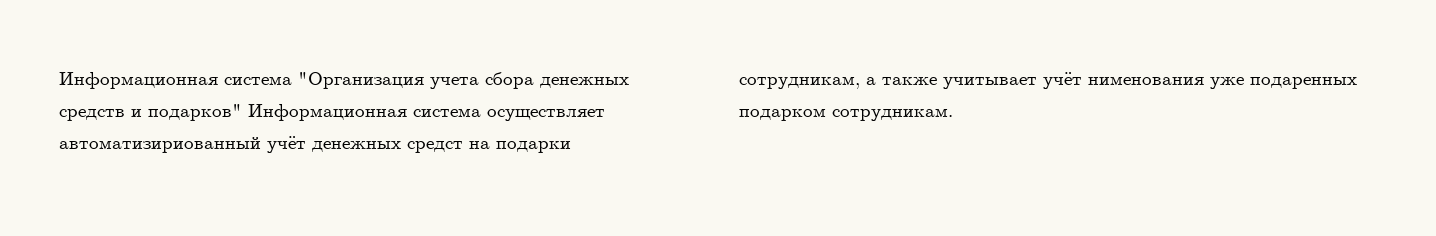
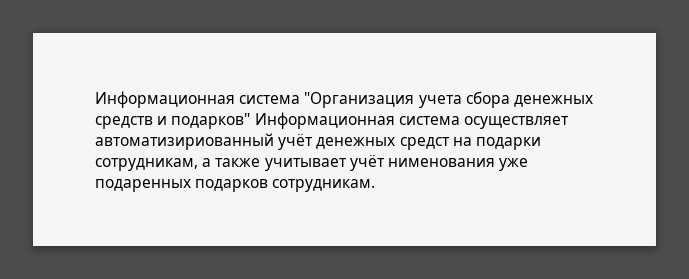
- Информационная система "Организация учета сбора денежных средств и подарков" Информационная система осуществляет автоматизириованный учёт денежных средст на подарки сотрудникам, а также учитывает учёт нименования уже подаренных подарком сотрудникам.
+ Информационная система "Организация учета сбора денежных средств и подарков" Информационная система осуществляет автоматизириованный учёт денежных средст на подарки сотрудникам, а также учитывает учёт нименования уже подаренных подарков сотрудникам.

